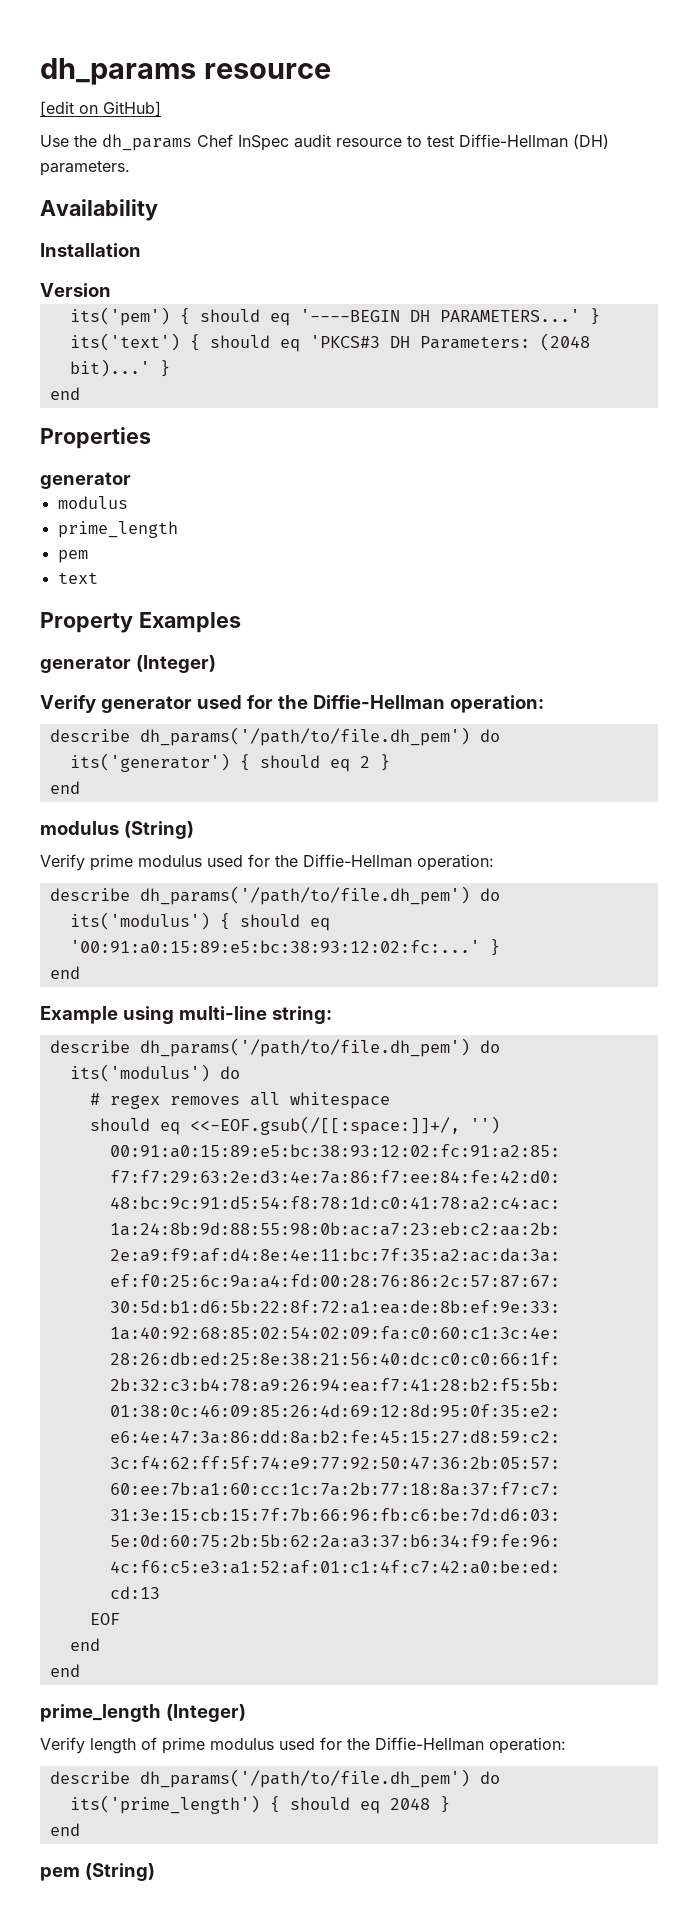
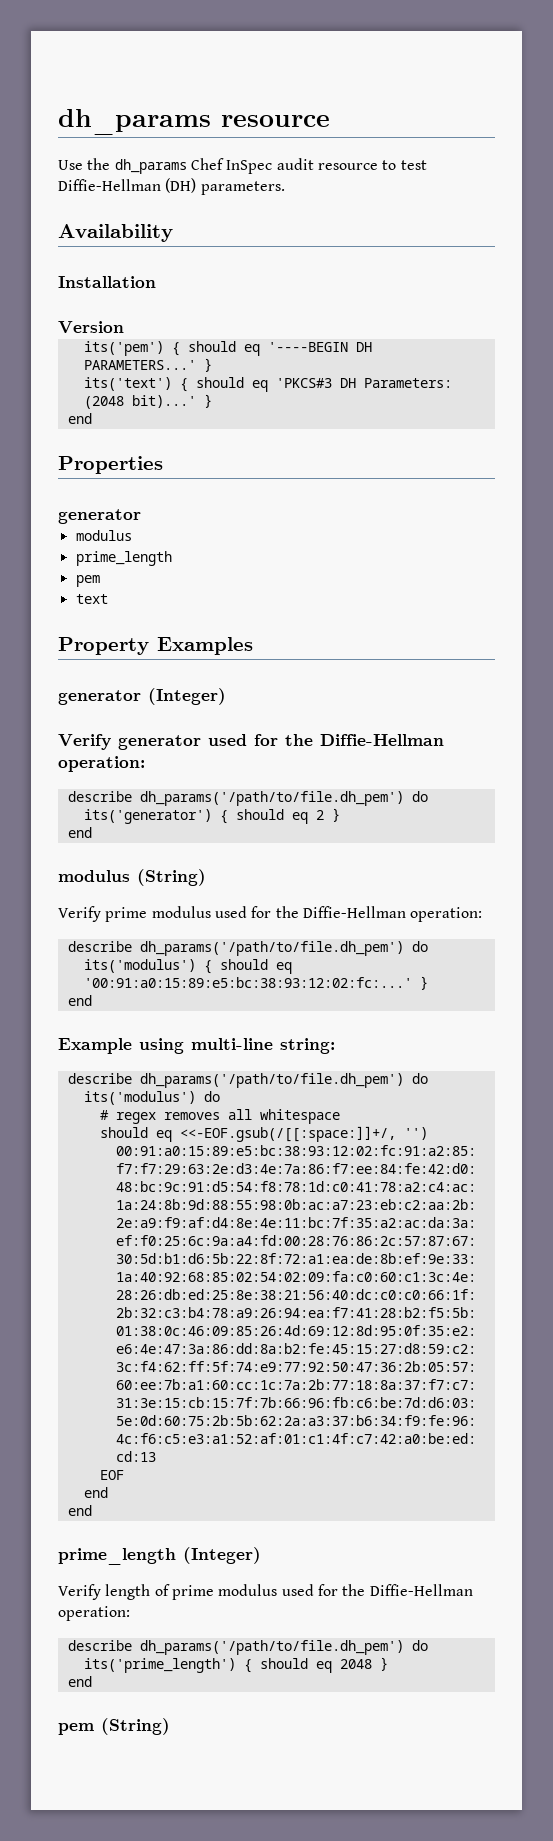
- [edit on GitHub]

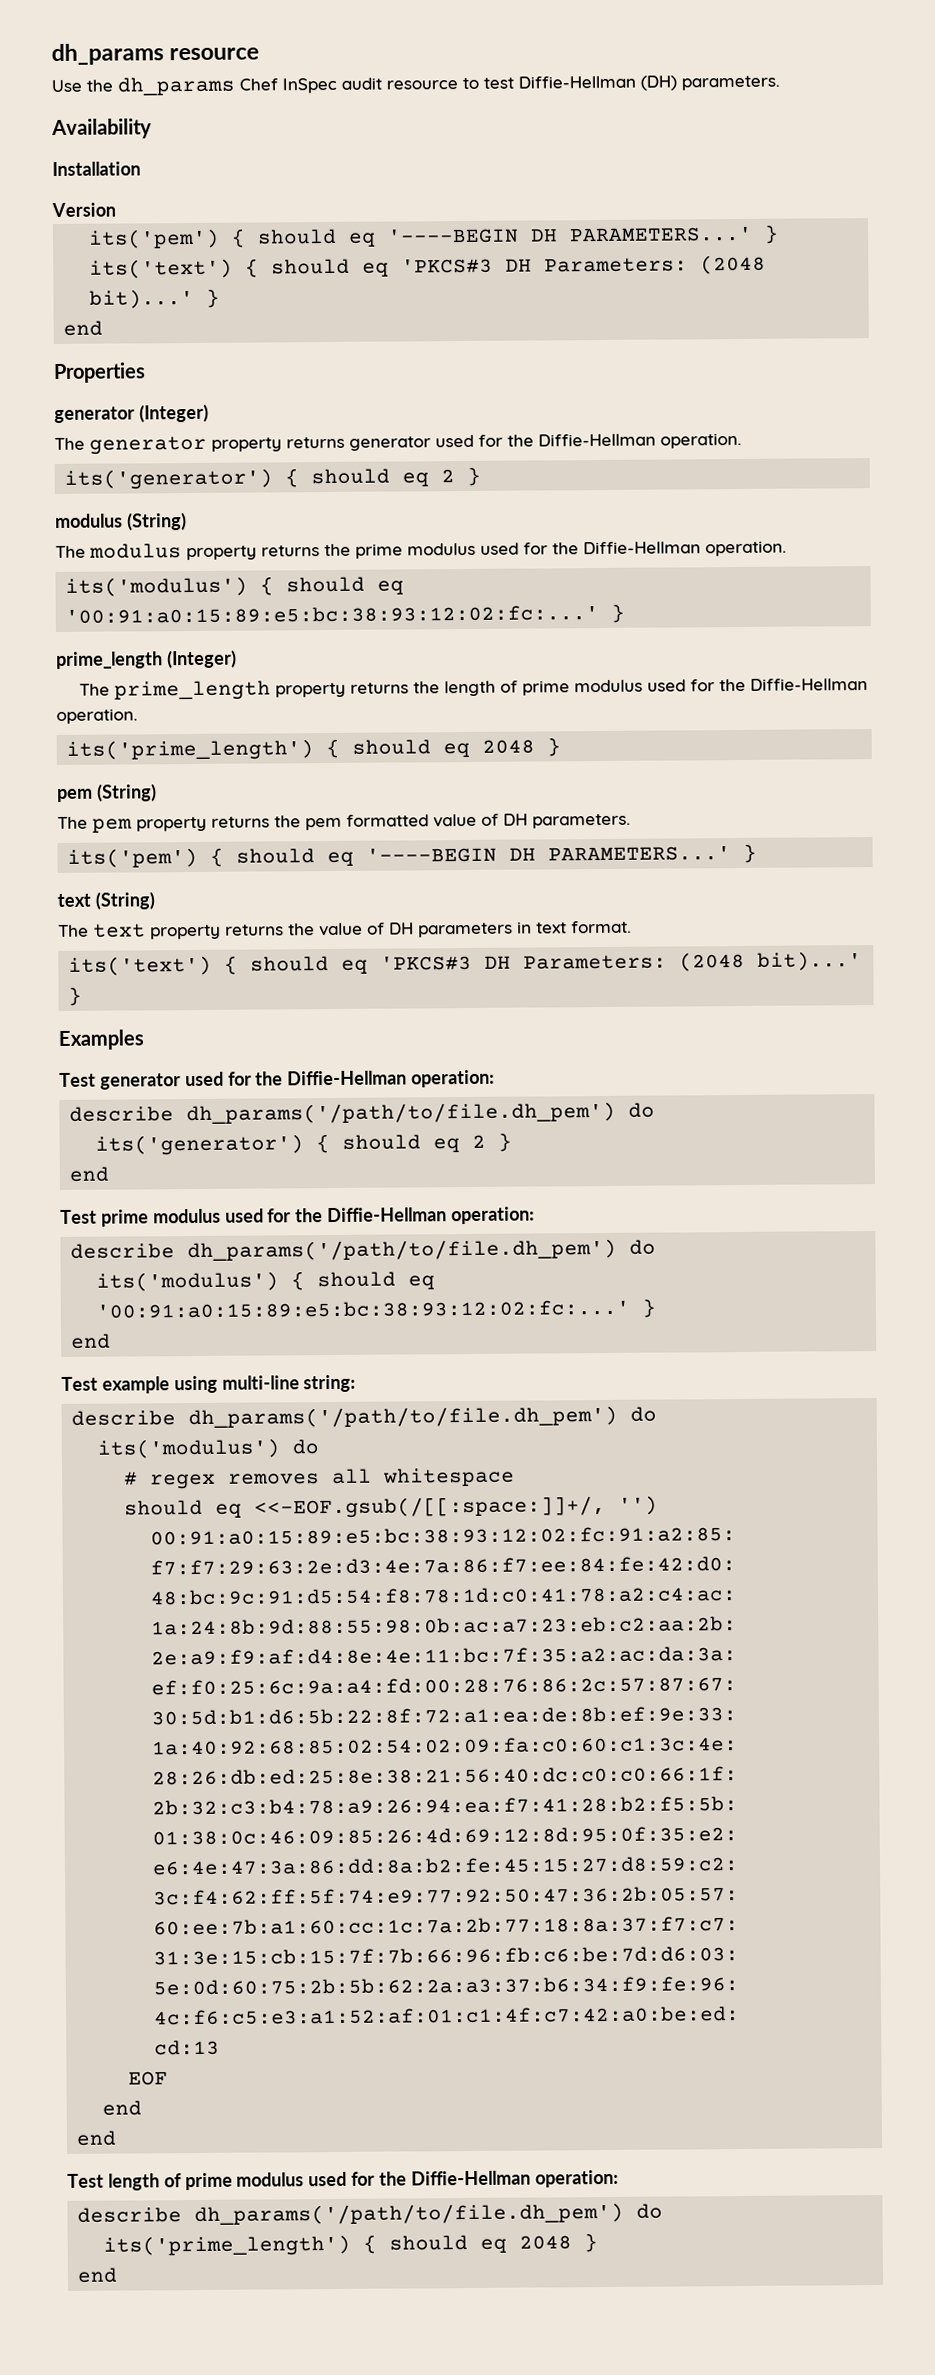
  Properties
- generator
- modulus
- prime_length
- pem
- text
- Property Examples
  generator (Integer)
- Verify generator used for the Diffie-Hellman operation:
+ The generator property returns generator used for the Diffie-Hellman operation.
+ its('generator') { should eq 2 }
+ modulus (String)
+ The modulus property returns the prime modulus used for the Diffie-Hellman operation.
+ its('modulus') { should eq '00:91:a0:15:89:e5:bc:38:93:12:02:fc:...' }
+ prime_length (Integer)
+ The prime_length property returns the length of prime modulus used for the Diffie-Hellman operation.
+ its('prime_length') { should eq 2048 }
+ pem (String)
+ The pem property returns the pem formatted value of DH parameters.
+ its('pem') { should eq '----BEGIN DH PARAMETERS...' }
+ text (String)
+ The text property returns the value of DH parameters in text format.
+ its('text') { should eq 'PKCS#3 DH Parameters: (2048 bit)...' }
+ Examples
+ Test generator used for the Diffie-Hellman operation:
- modulus (String)
- Verify prime modulus used for the Diffie-Hellman operation:
+ Test prime modulus used for the Diffie-Hellman operation:
- Example using multi-line string:
+ Test example using multi-line string:
- prime_length (Integer)
- Verify length of prime modulus used for the Diffie-Hellman operation:
+ Test length of prime modulus used for the Diffie-Hellman operation:
- pem (String)

